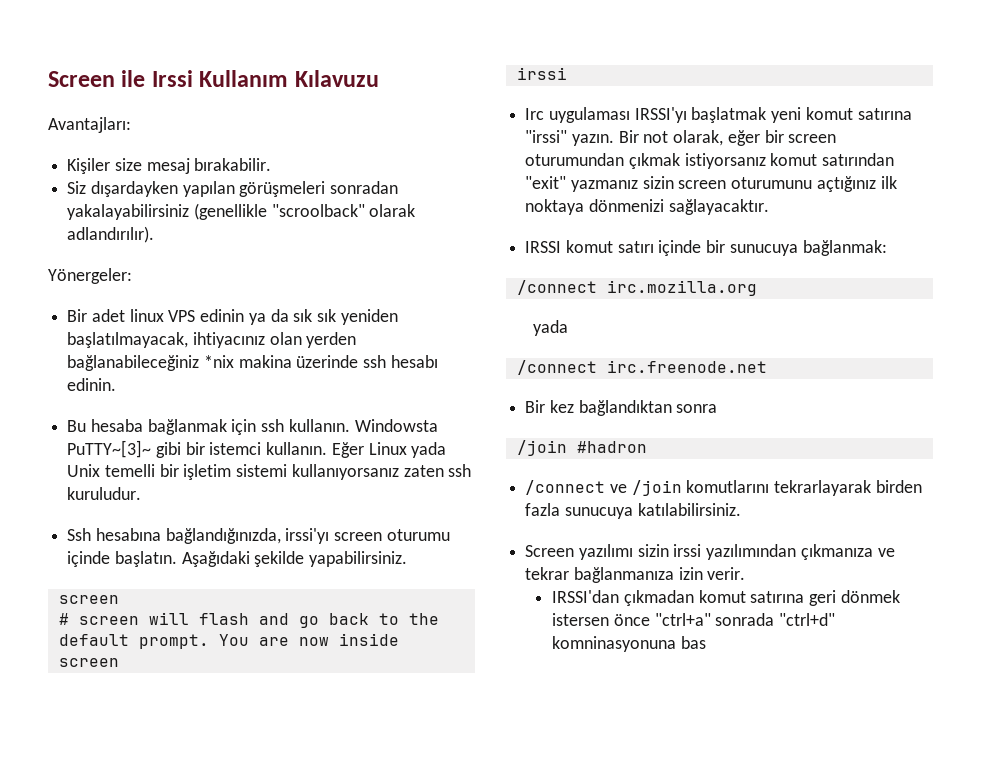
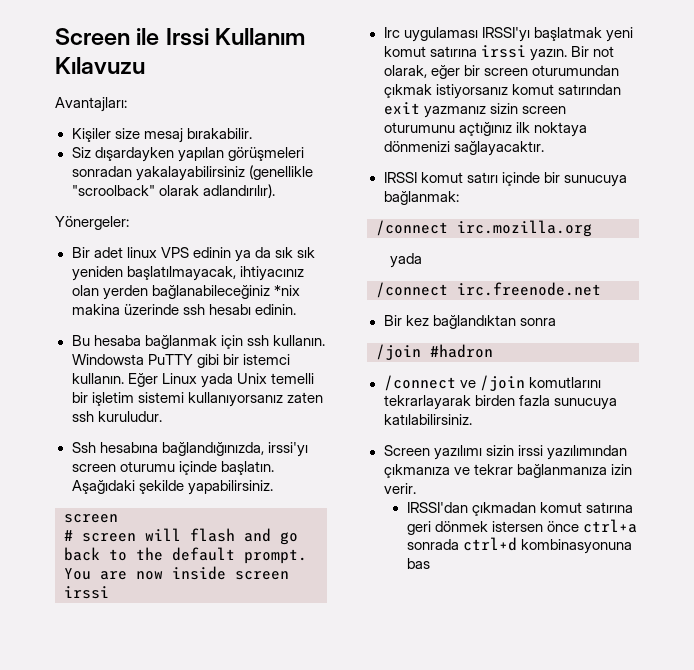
- Windowsta PuTTY~[3]~ gibi bir istemci kullanın.
+ Windowsta PuTTY gibi bir istemci kullanın.
- Irc uygulaması IRSSI'yı başlatmak yeni komut satırına "irssi" yazın.
+ Irc uygulaması IRSSI'yı başlatmak yeni komut satırına irssi yazın.
- Bir not olarak, eğer bir screen oturumundan çıkmak istiyorsanız komut satırından "exit" yazmanız sizin screen oturumunu açtığınız ilk noktaya dönmenizi sağlayacaktır.
+ Bir not olarak, eğer bir screen oturumundan çıkmak istiyorsanız komut satırından exit yazmanız sizin screen oturumunu açtığınız ilk noktaya dönmenizi sağlayacaktır.
- IRSSI'dan çıkmadan komut satırına geri dönmek istersen önce "ctrl+a" sonrada "ctrl+d" komninasyonuna bas
+ IRSSI'dan çıkmadan komut satırına geri dönmek istersen önce ctrl+a sonrada ctrl+d kombinasyonuna bas

